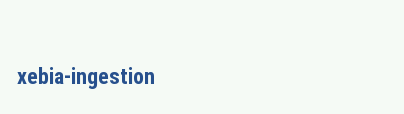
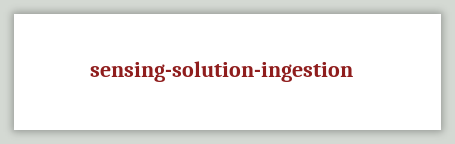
- xebia-ingestion
+ sensing-solution-ingestion

